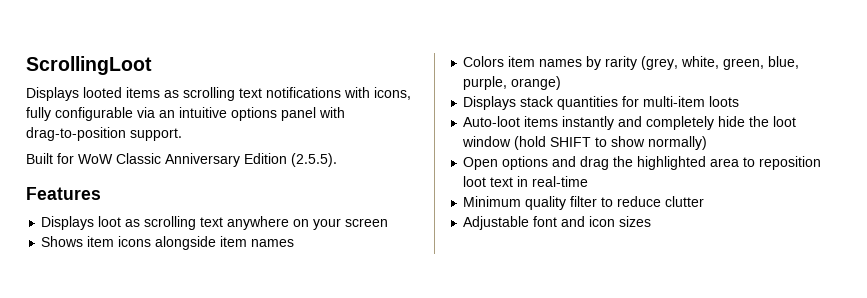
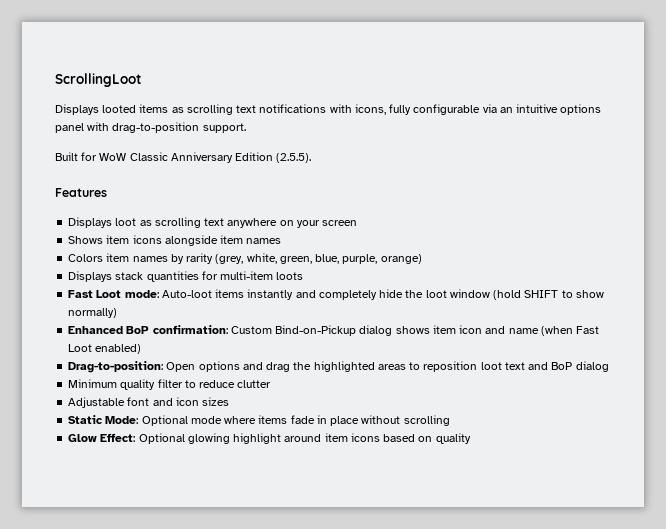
- Auto-loot items instantly and completely hide the loot window (hold SHIFT to show normally)
+ Fast Loot mode: Auto-loot items instantly and completely hide the loot window (hold SHIFT to show normally)
- Open options and drag the highlighted area to reposition loot text in real-time
+ Enhanced BoP confirmation: Custom Bind-on-Pickup dialog shows item icon and name (when Fast Loot enabled)
+ Drag-to-position: Open options and drag the highlighted areas to reposition loot text and BoP dialog
+ Static Mode: Optional mode where items fade in place without scrolling
+ Glow Effect: Optional glowing highlight around item icons based on quality

